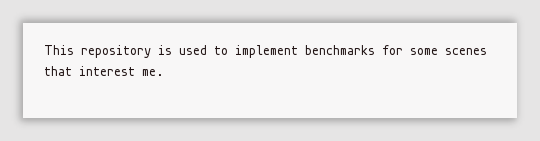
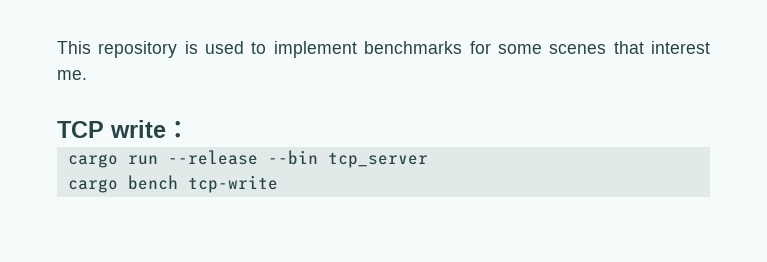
+ TCP write：
+ cargo run --release --bin tcp_server
+ cargo bench tcp-write

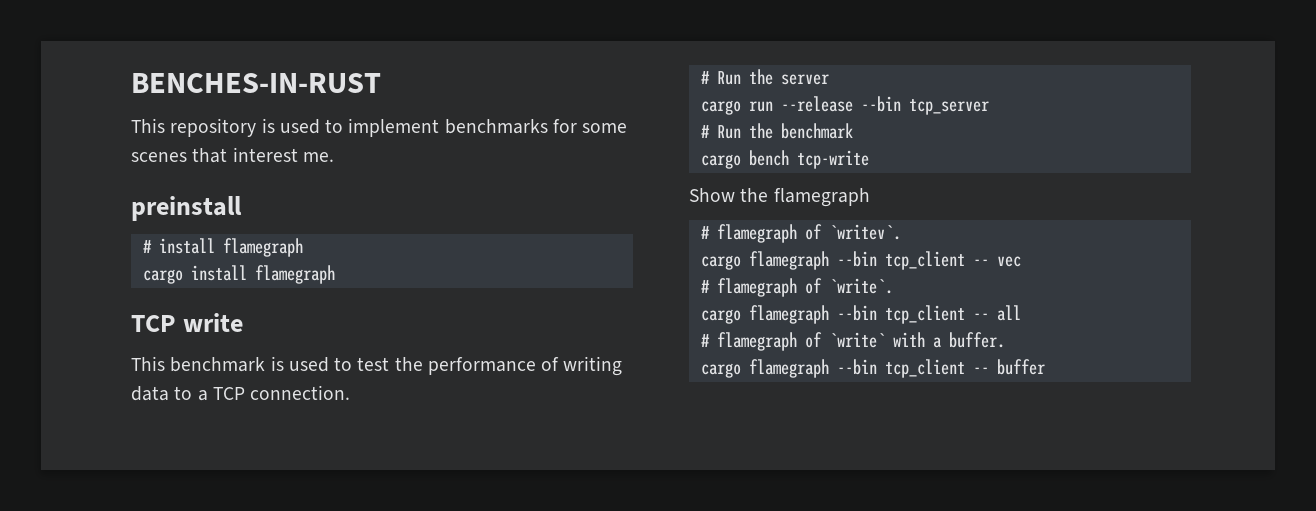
+ BENCHES-IN-RUST
- TCP write：
+ preinstall
+ # install flamegraph
+ cargo install flamegraph
+ TCP write
+ This benchmark is used to test the performance of writing data to a TCP connection.
+ # Run the server
+ # Run the benchmark
+ Show the flamegraph
+ # flamegraph of `writev`.
+ cargo flamegraph --bin tcp_client -- vec
+ # flamegraph of `write`.
+ cargo flamegraph --bin tcp_client -- all
+ # flamegraph of `write` with a buffer.
+ cargo flamegraph --bin tcp_client -- buffer

